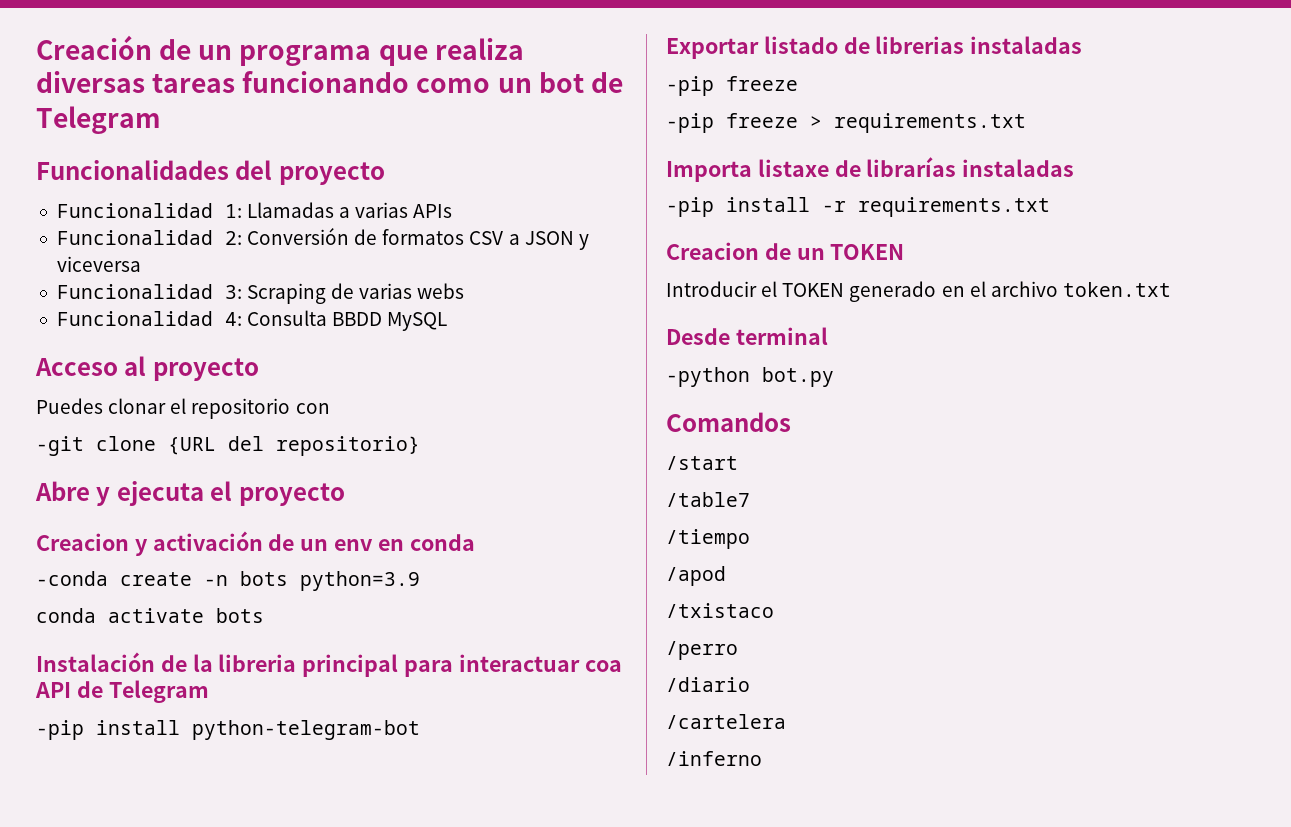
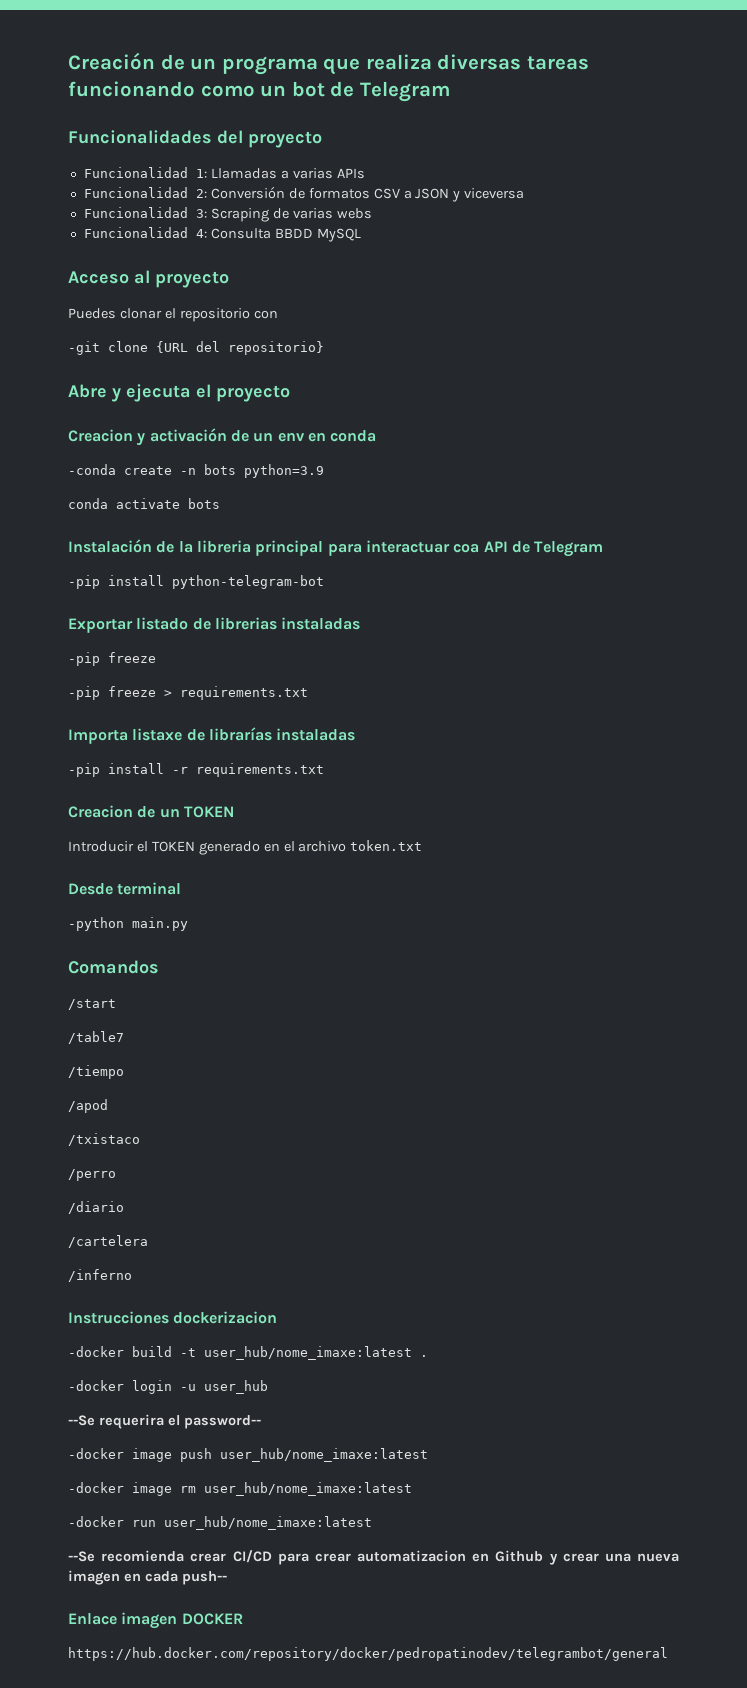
- -python bot.py
+ -python main.py
+ Instrucciones dockerizacion
+ -docker build -t user_hub/nome_imaxe:latest .
+ -docker login -u user_hub
+ --Se requerira el password--
+ -docker image push user_hub/nome_imaxe:latest
+ -docker image rm user_hub/nome_imaxe:latest
+ -docker run user_hub/nome_imaxe:latest
+ --Se recomienda crear CI/CD para crear automatizacion en Github y crear una nueva imagen en cada push--
+ Enlace imagen DOCKER
+ https://hub.docker.com/repository/docker/pedropatinodev/telegrambot/general

